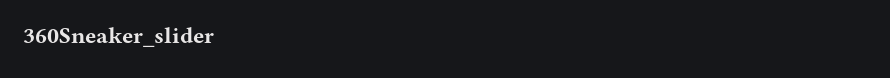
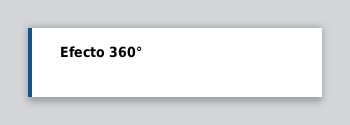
- 360Sneaker_slider
+ Efecto 360°

